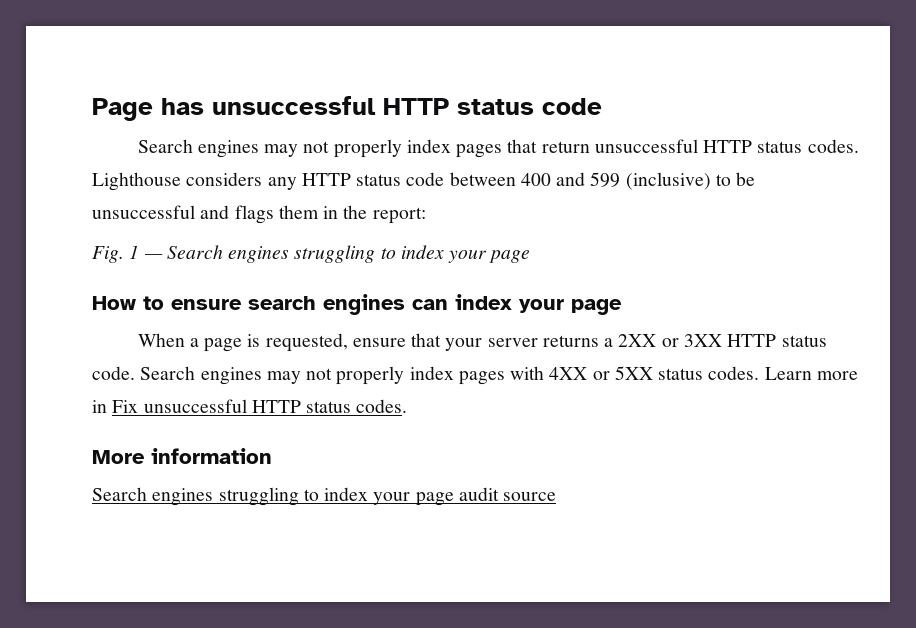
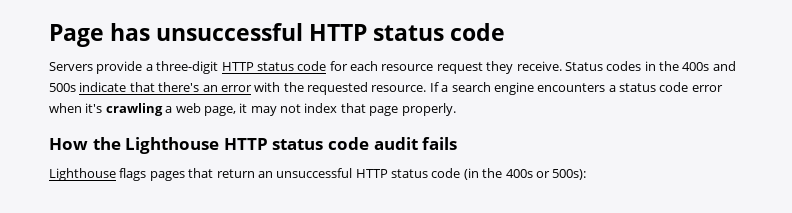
- Search engines may not properly index pages that return unsuccessful HTTP status codes. Lighthouse considers any HTTP status code between 400 and 599 (inclusive) to be unsuccessful and flags them in the report:
- Fig. 1 — Search engines struggling to index your page
- How to ensure search engines can index your page
- When a page is requested, ensure that your server returns a 2XX or 3XX HTTP status code. Search engines may not properly index pages with 4XX or 5XX status codes. Learn more in Fix unsuccessful HTTP status codes.
- More information
- Search engines struggling to index your page audit source
+ Servers provide a three-digit HTTP status code for each resource request they receive. Status codes in the 400s and 500s indicate that there's an error with the requested resource. If a search engine encounters a status code error when it's crawling a web page, it may not index that page properly.
+ How the Lighthouse HTTP status code audit fails
+ Lighthouse flags pages that return an unsuccessful HTTP status code (in the 400s or 500s):

